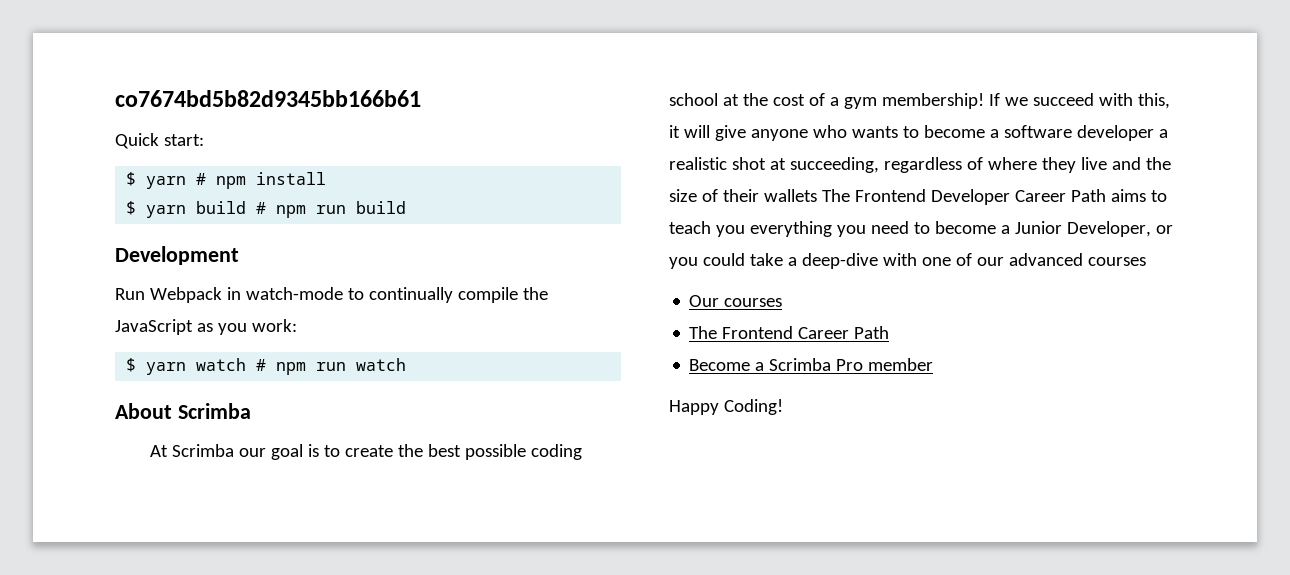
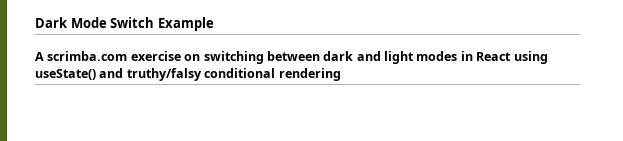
- co7674bd5b82d9345bb166b61
- Quick start:
- $ yarn # npm install
- $ yarn build # npm run build
- Development
- Run Webpack in watch-mode to continually compile the JavaScript as you work:
- $ yarn watch # npm run watch
- About Scrimba
- At Scrimba our goal is to create the best possible coding school at the cost of a gym membership! If we succeed with this, it will give anyone who wants to become a software developer a realistic shot at succeeding, regardless of where they live and the size of their wallets The Frontend Developer Career Path aims to teach you everything you need to become a Junior Developer, or you could take a deep-dive with one of our advanced courses
- Our courses
- The Frontend Career Path
- Become a Scrimba Pro member
- Happy Coding!
+ Dark Mode Switch Example
+ A scrimba.com exercise on switching between dark and light modes in React using useState() and truthy/falsy conditional rendering

